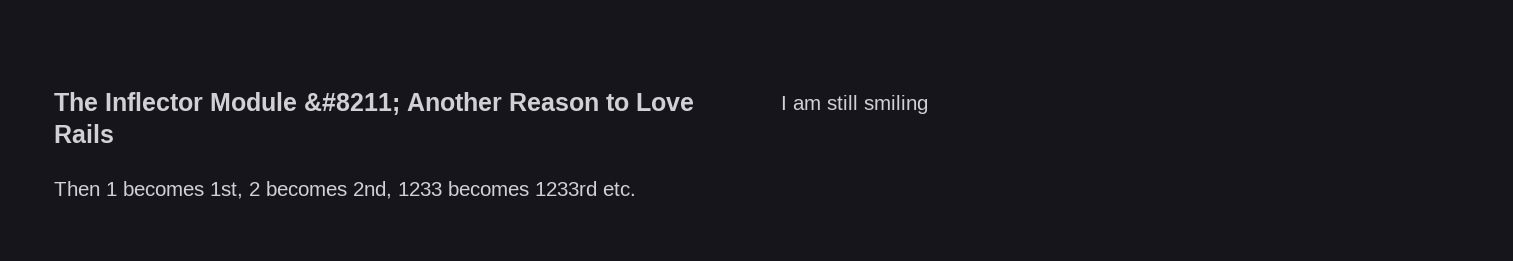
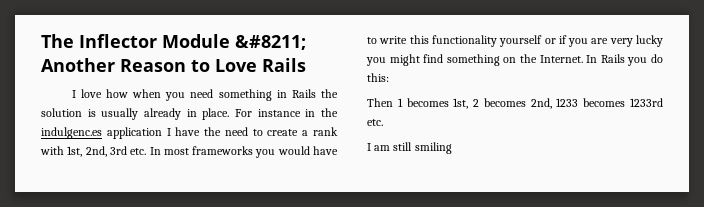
+ I love how when you need something in Rails the solution is usually already in place. For instance in the indulgenc.es application I have the need to create a rank with 1st, 2nd, 3rd etc. In most frameworks you would have to write this functionality yourself or if you are very lucky you might find something on the Internet. In Rails you do this:

